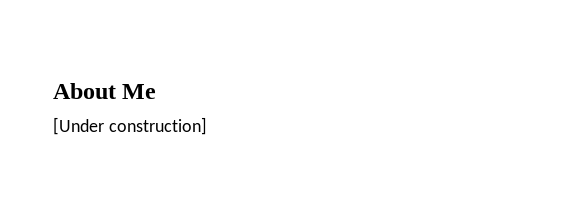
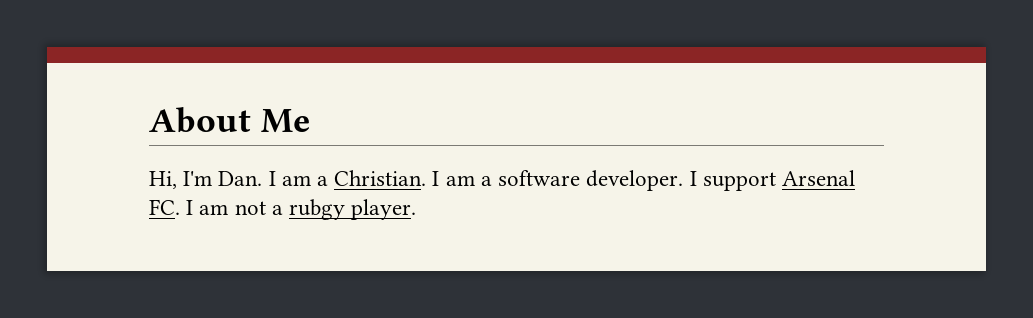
- [Under construction]
+ Hi, I'm Dan. I am a Christian. I am a software developer. I support Arsenal FC. I am not a rubgy player.

